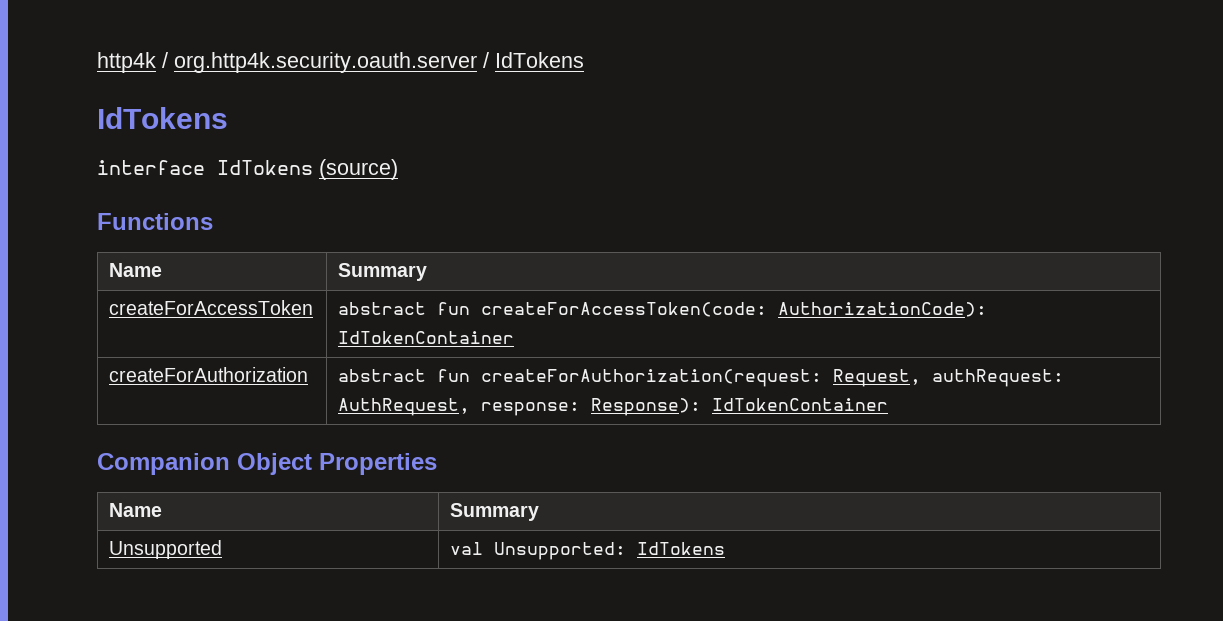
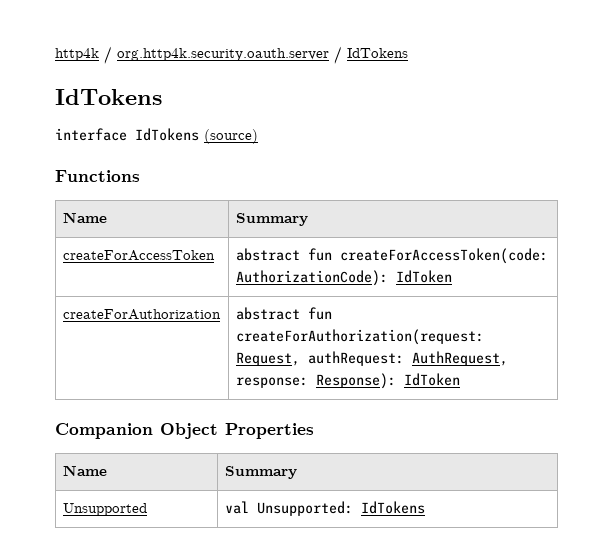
- createForAccessToken | abstract fun createForAccessToken(code: AuthorizationCode): IdTokenContainer
+ createForAccessToken | abstract fun createForAccessToken(code: AuthorizationCode): IdToken
- createForAuthorization | abstract fun createForAuthorization(request: Request, authRequest: AuthRequest, response: Response): IdTokenContainer
+ createForAuthorization | abstract fun createForAuthorization(request: Request, authRequest: AuthRequest, response: Response): IdToken

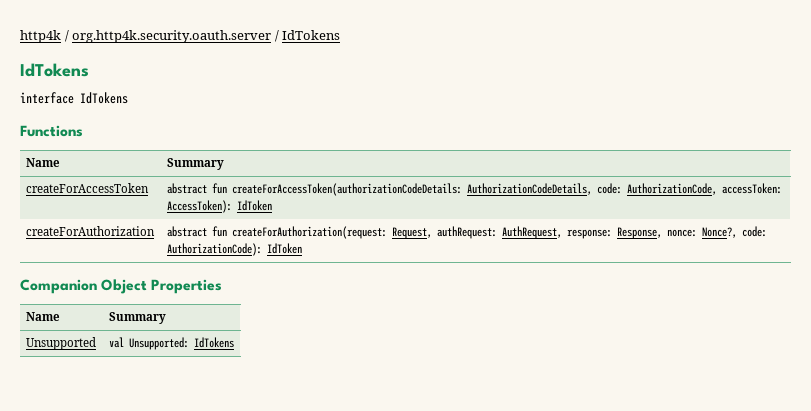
- interface IdTokens (source)
+ interface IdTokens
- createForAccessToken | abstract fun createForAccessToken(code: AuthorizationCode): IdToken
+ createForAccessToken | abstract fun createForAccessToken(authorizationCodeDetails: AuthorizationCodeDetails, code: AuthorizationCode, accessToken: AccessToken): IdToken
- createForAuthorization | abstract fun createForAuthorization(request: Request, authRequest: AuthRequest, response: Response): IdToken
+ createForAuthorization | abstract fun createForAuthorization(request: Request, authRequest: AuthRequest, response: Response, nonce: Nonce?, code: AuthorizationCode): IdToken

